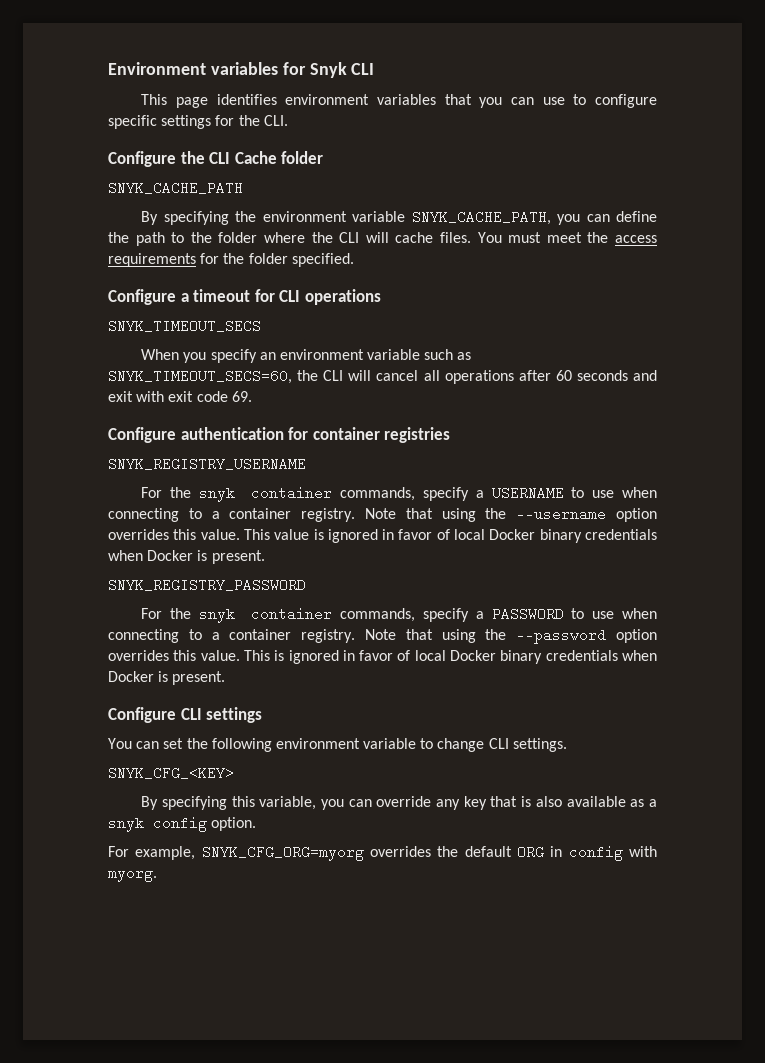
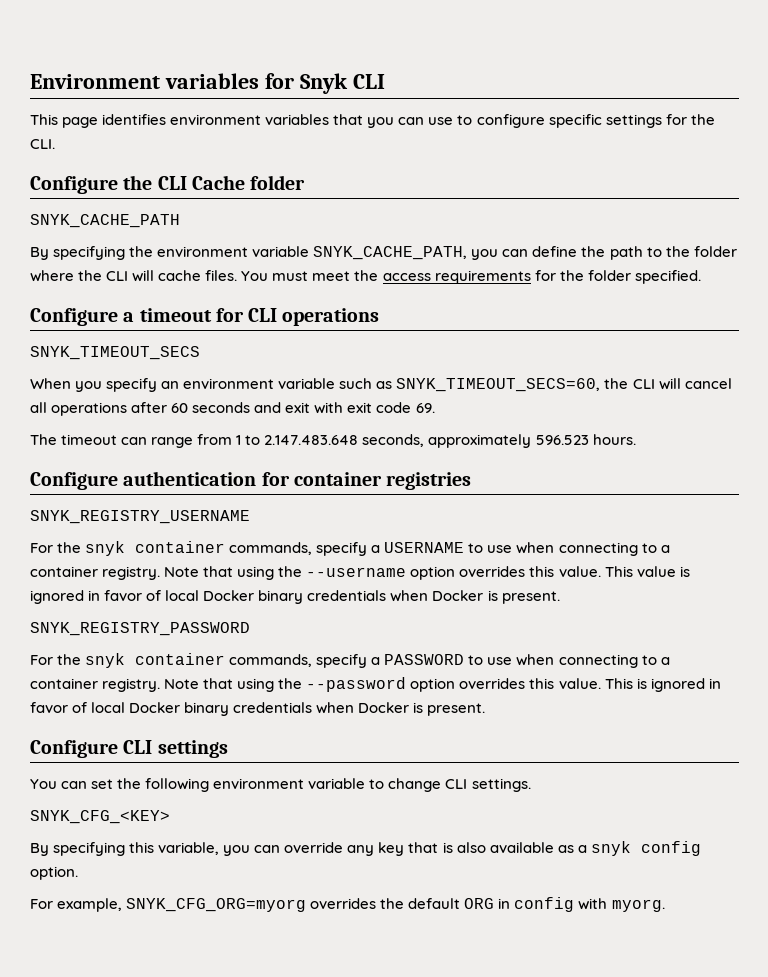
+ The timeout can range from 1 to 2.147.483.648 seconds, approximately 596.523 hours.

